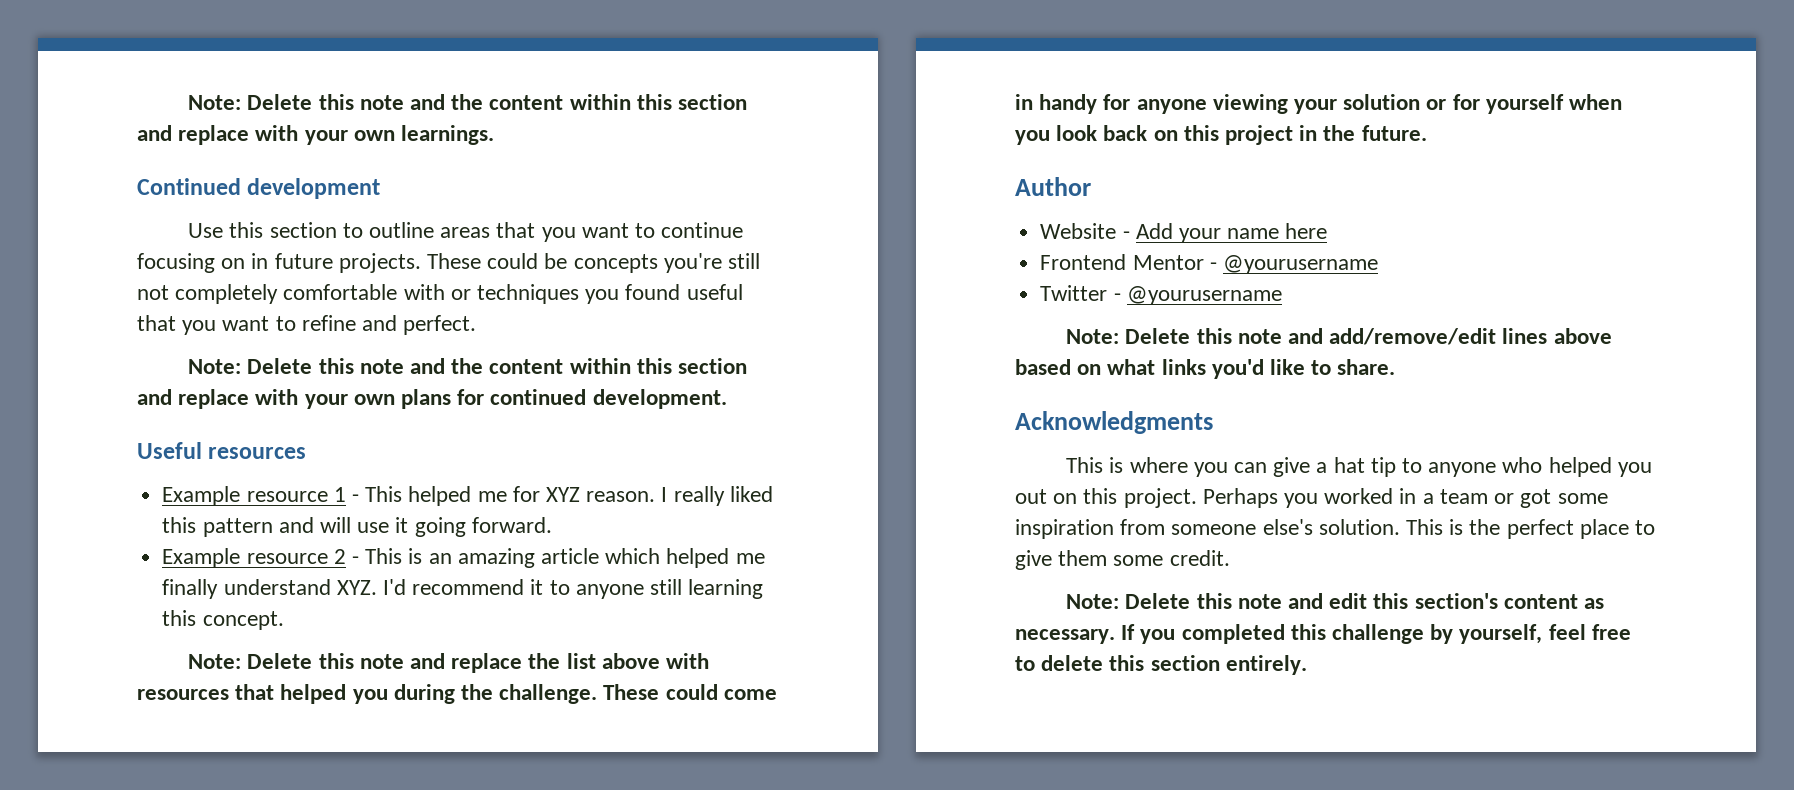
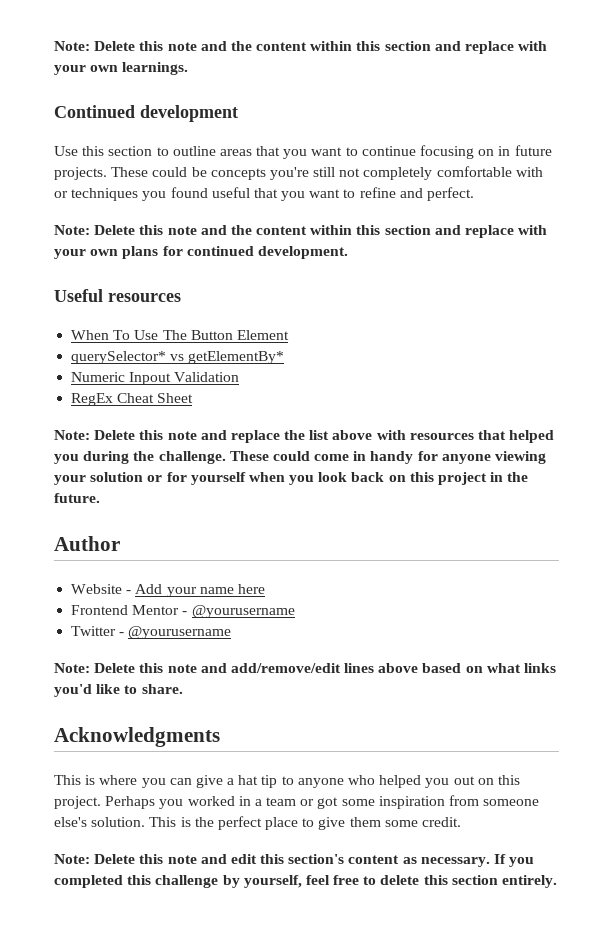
- Example resource 1 - This helped me for XYZ reason. I really liked this pattern and will use it going forward.
- Example resource 2 - This is an amazing article which helped me finally understand XYZ. I'd recommend it to anyone still learning this concept.
+ When To Use The Button Element
+ querySelector* vs getElementBy*
+ Numeric Inpout Validation
+ RegEx Cheat Sheet

